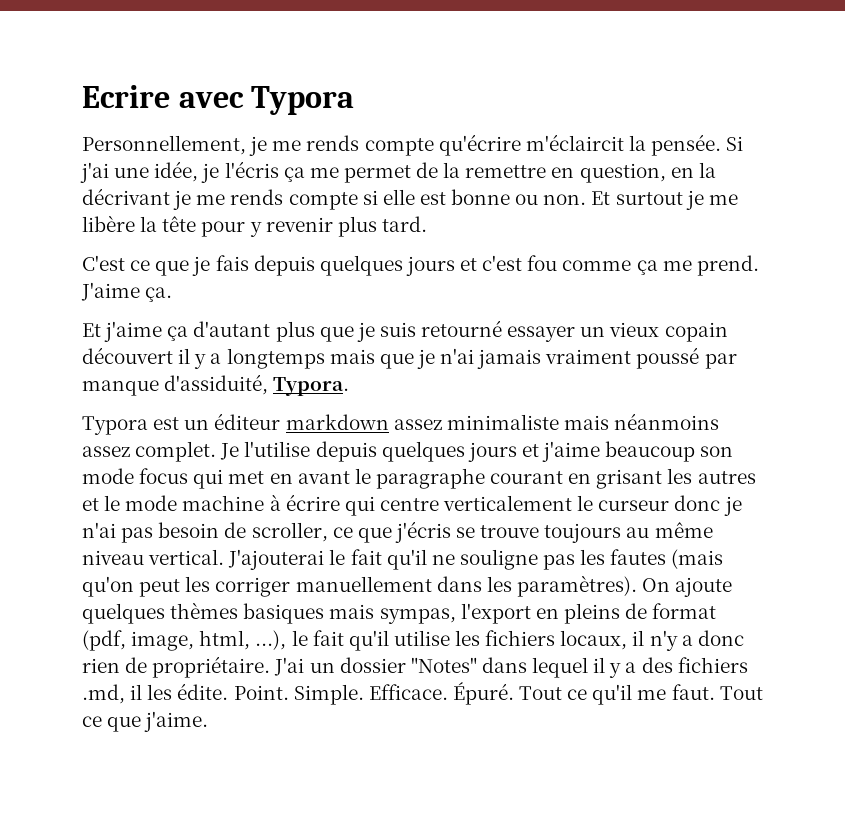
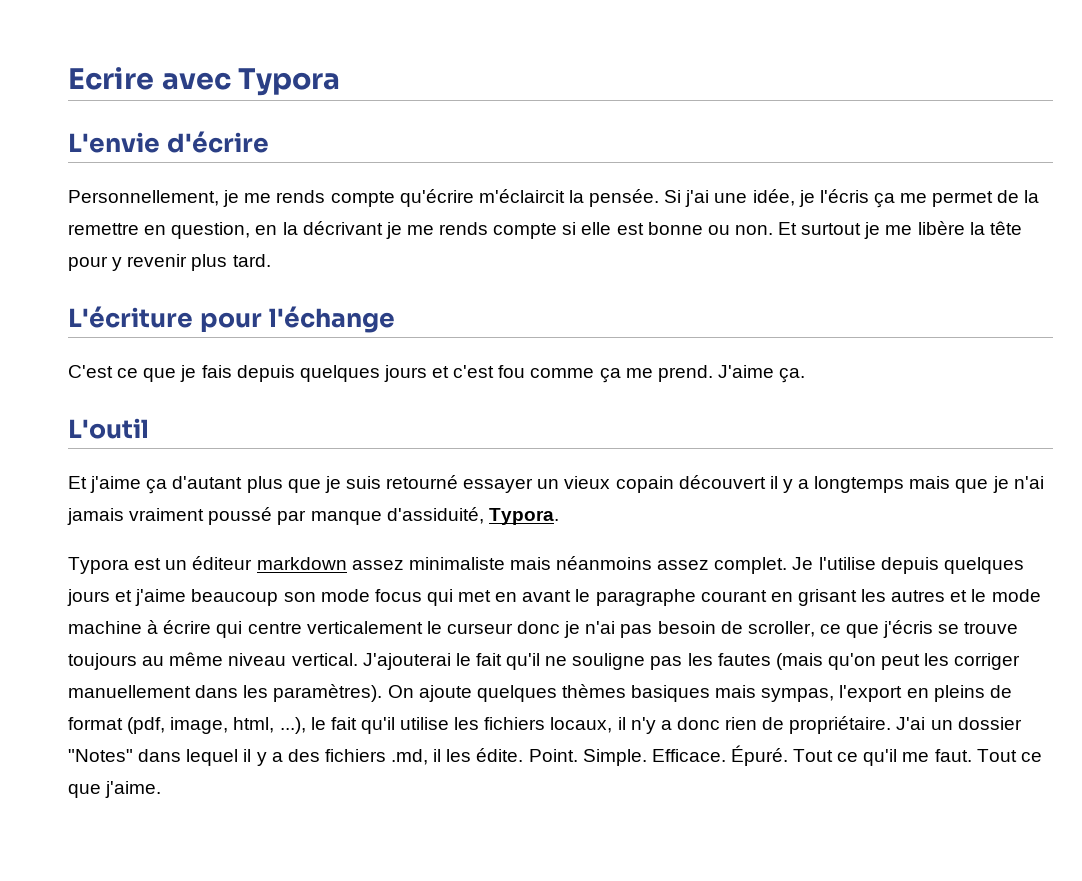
+ L'envie d'écrire
+ L'écriture pour l'échange
+ L'outil

